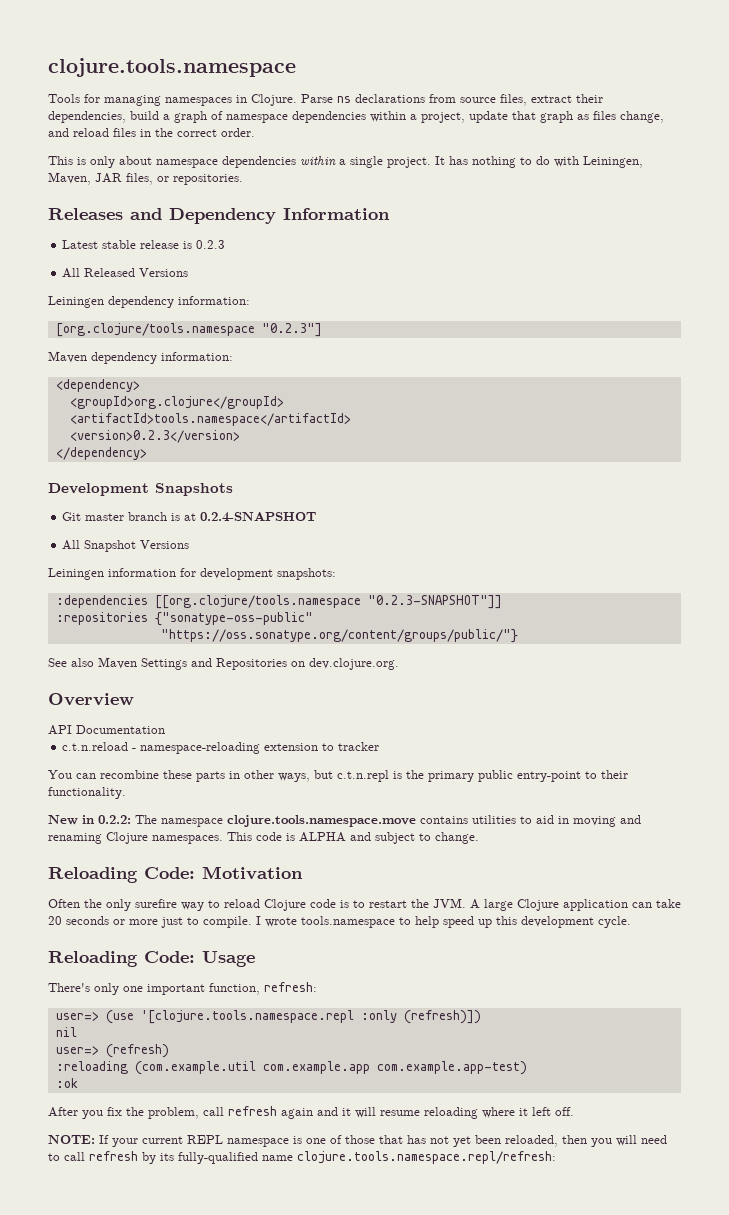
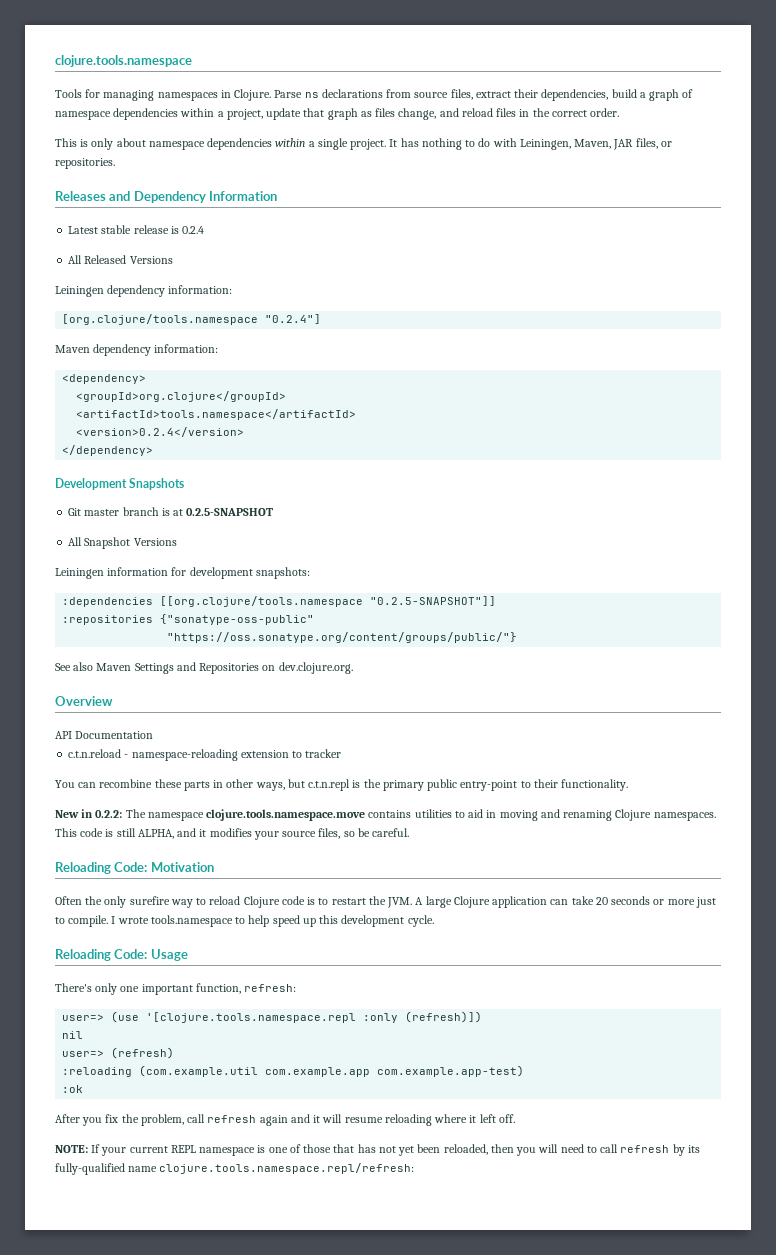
- Latest stable release is 0.2.3
+ Latest stable release is 0.2.4
- [org.clojure/tools.namespace "0.2.3"]
+ [org.clojure/tools.namespace "0.2.4"]
- <version>0.2.3</version>
+ <version>0.2.4</version>
- Git master branch is at 0.2.4-SNAPSHOT
+ Git master branch is at 0.2.5-SNAPSHOT
- :dependencies [[org.clojure/tools.namespace "0.2.3-SNAPSHOT"]]
+ :dependencies [[org.clojure/tools.namespace "0.2.5-SNAPSHOT"]]
- This code is ALPHA and subject to change.
+ This code is still ALPHA, and it modifies your source files, so be careful.

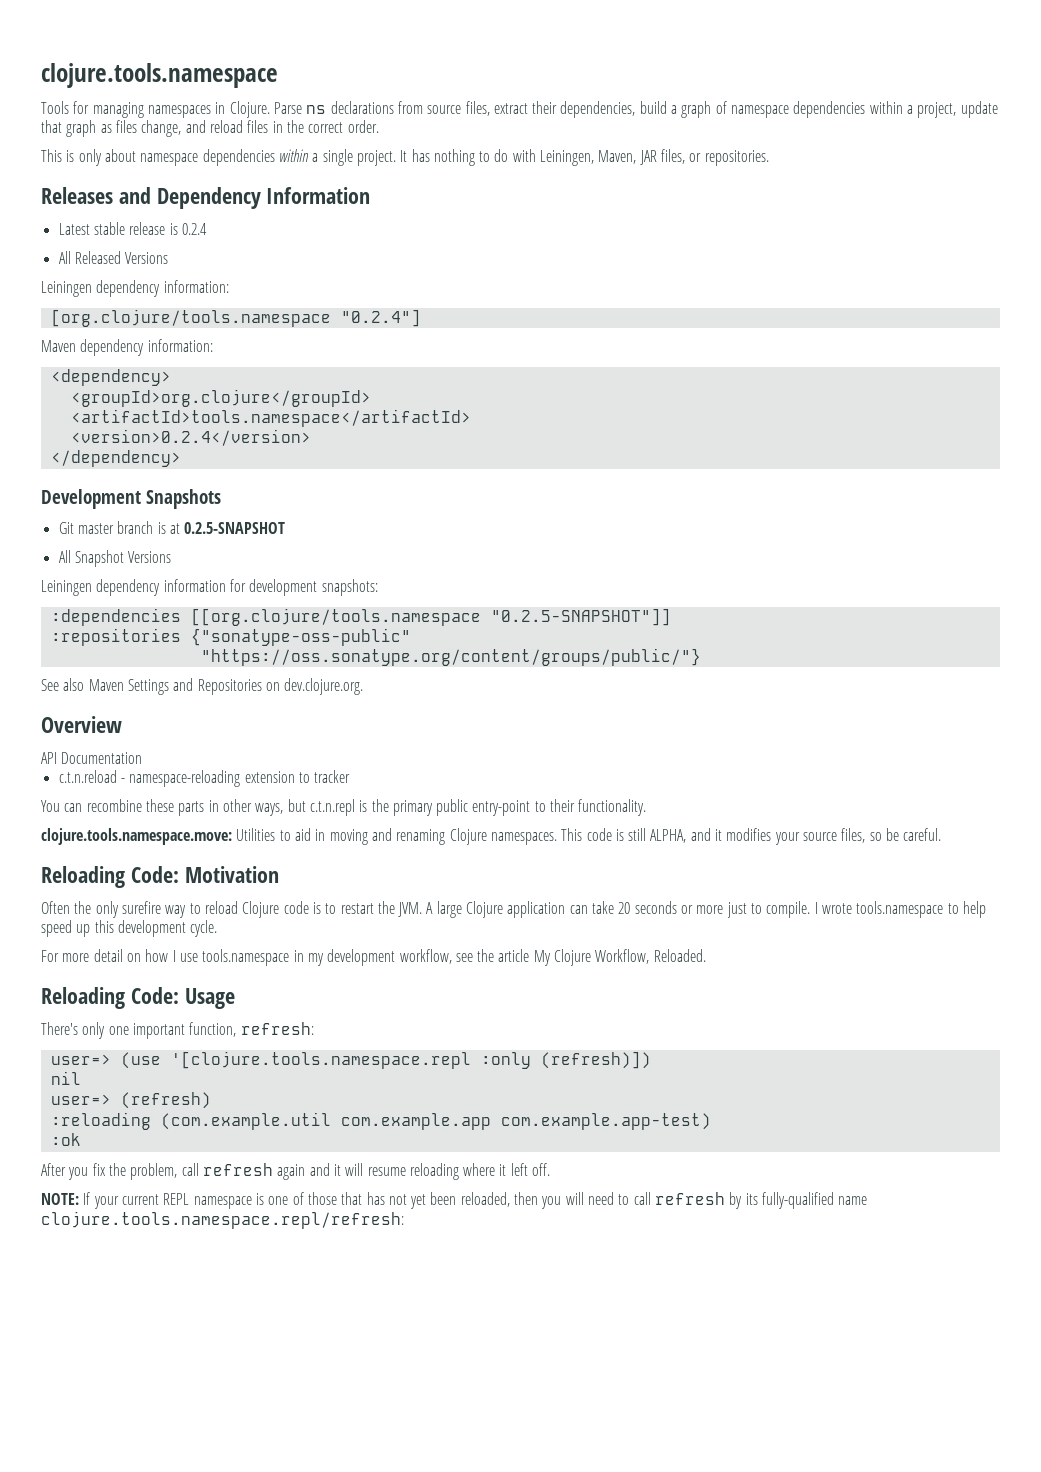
- Leiningen information for development snapshots:
+ Leiningen dependency information for development snapshots:
- New in 0.2.2: The namespace clojure.tools.namespace.move contains utilities to aid in moving and renaming Clojure namespaces.
+ clojure.tools.namespace.move: Utilities to aid in moving and renaming Clojure namespaces.
+ For more detail on how I use tools.namespace in my development workflow, see the article My Clojure Workflow, Reloaded.

